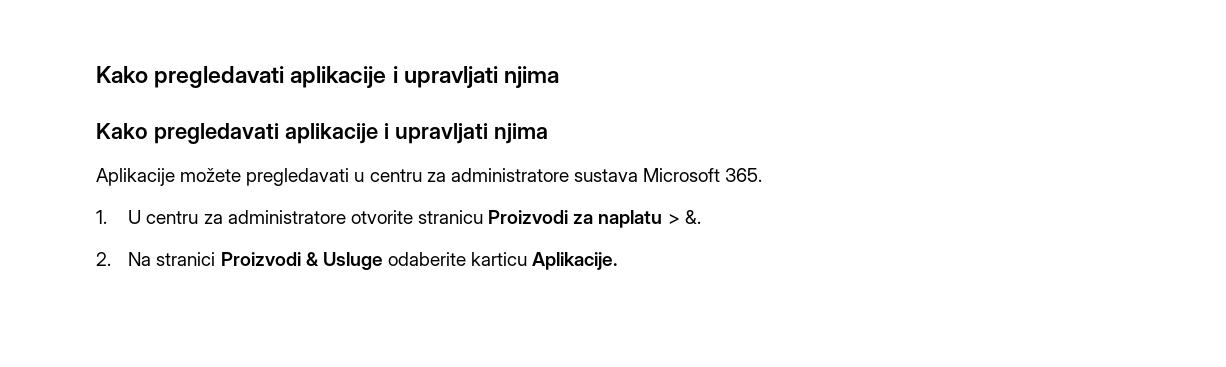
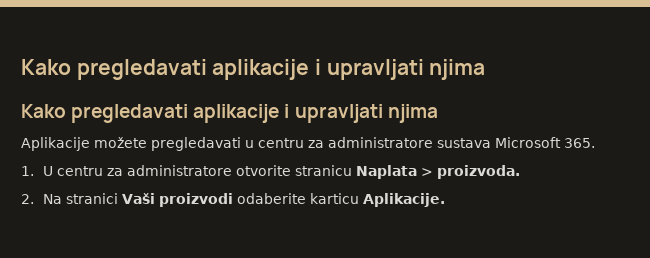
- 1. U centru za administratore otvorite stranicu Proizvodi za naplatu > &.
+ 1. U centru za administratore otvorite stranicu Naplata > proizvoda.
- 2. Na stranici Proizvodi & Usluge odaberite karticu Aplikacije.
+ 2. Na stranici Vaši proizvodi odaberite karticu Aplikacije.

